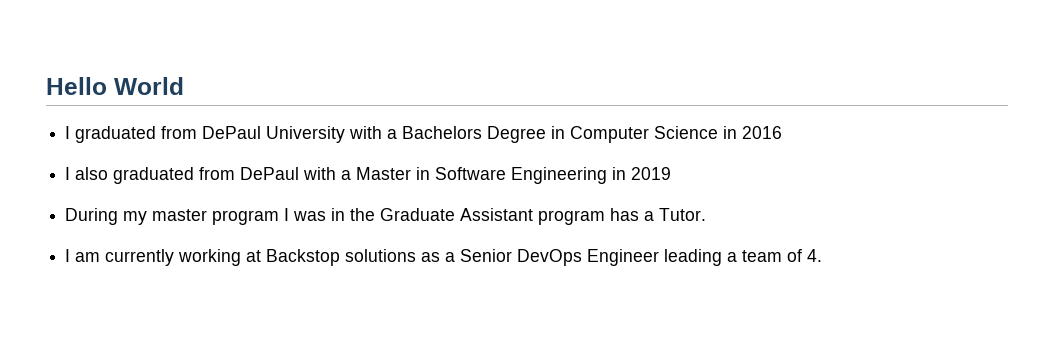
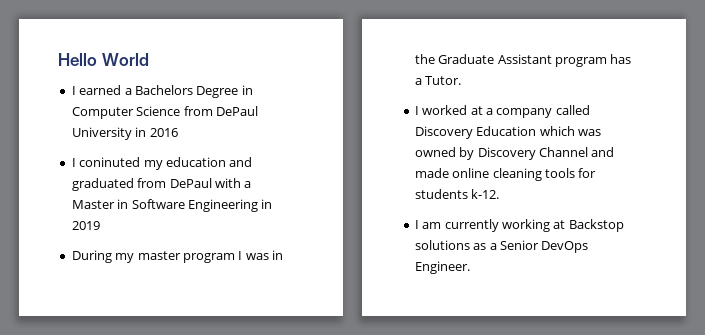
- I graduated from DePaul University with a Bachelors Degree in Computer Science in 2016
+ I earned a Bachelors Degree in Computer Science from DePaul University in 2016
- I also graduated from DePaul with a Master in Software Engineering in 2019
+ I coninuted my education and graduated from DePaul with a Master in Software Engineering in 2019
+ I worked at a company called Discovery Education which was owned by Discovery Channel and made online cleaning tools for students k-12.
- I am currently working at Backstop solutions as a Senior DevOps Engineer leading a team of 4.
+ I am currently working at Backstop solutions as a Senior DevOps Engineer.

